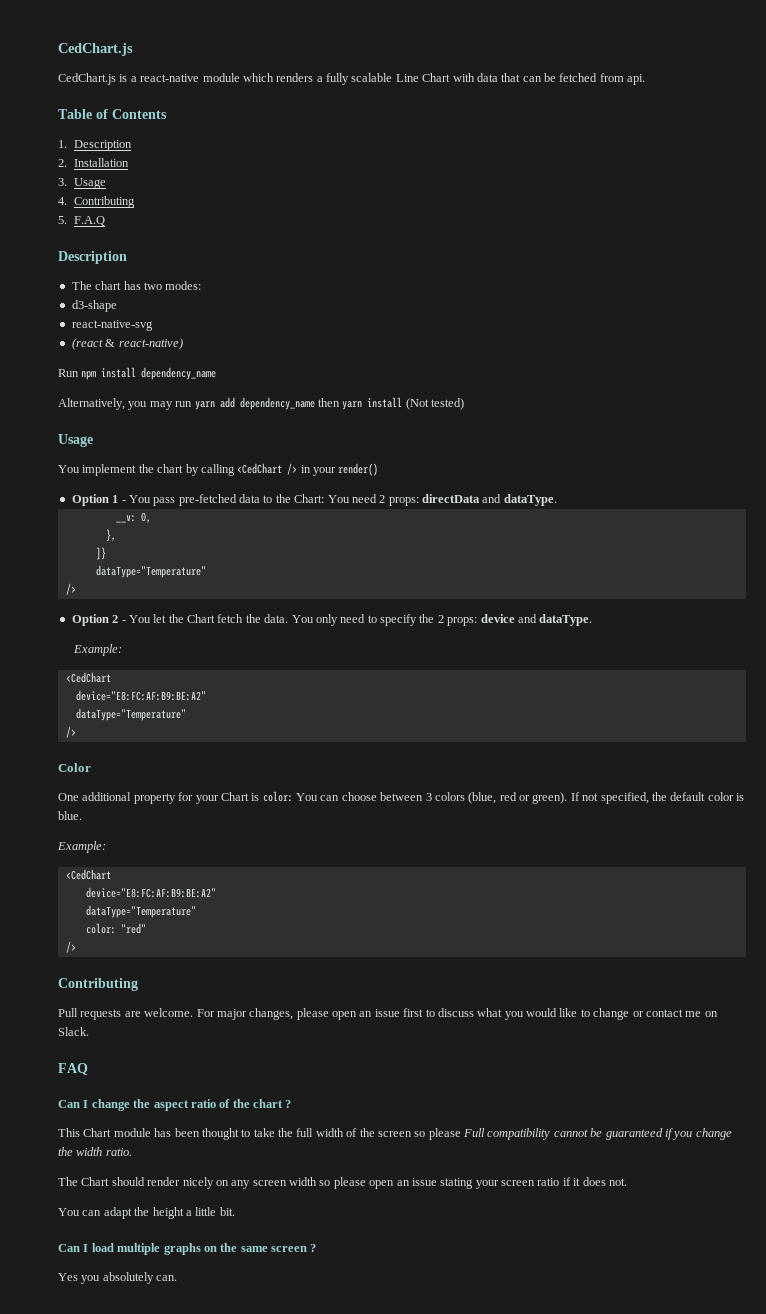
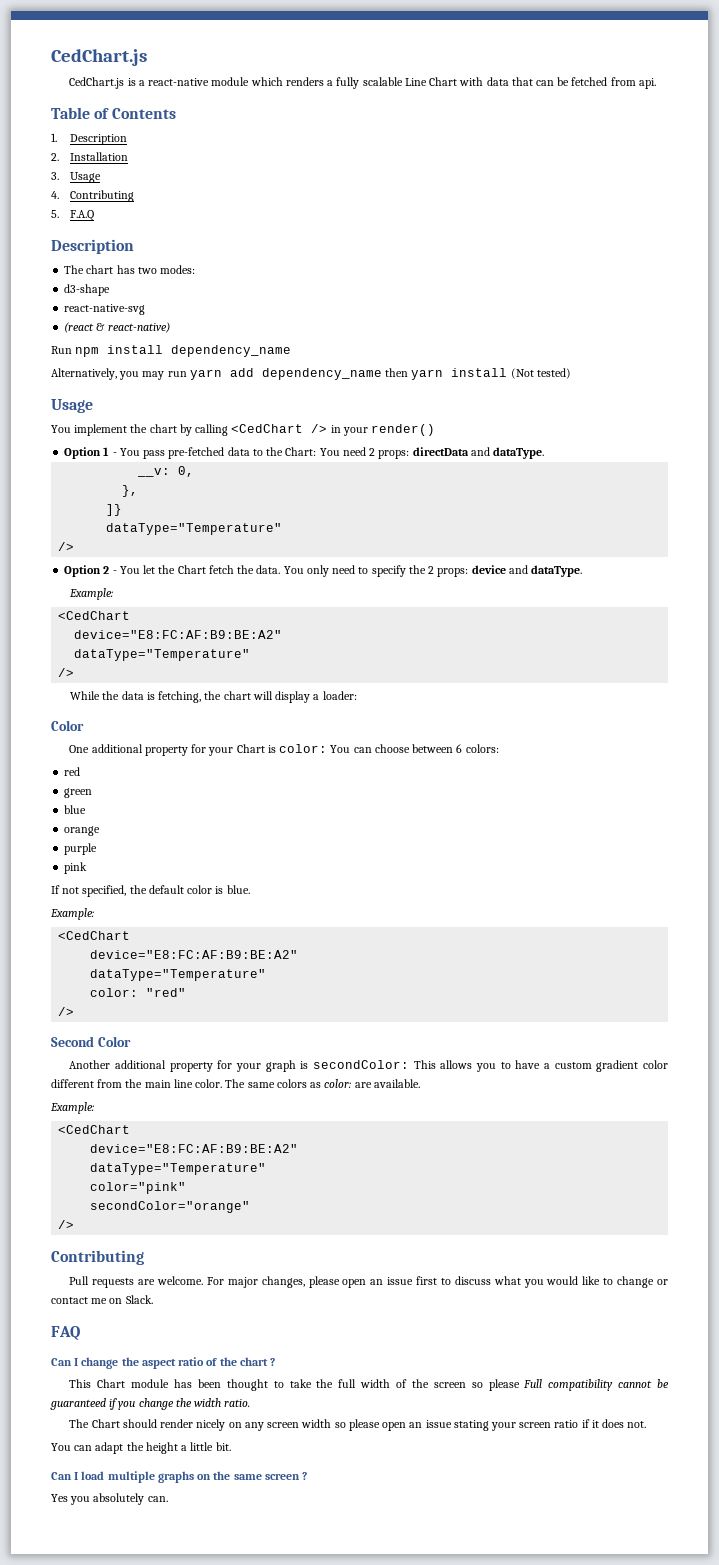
+ While the data is fetching, the chart will display a loader:
- One additional property for your Chart is color: You can choose between 3 colors (blue, red or green). If not specified, the default color is blue.
+ One additional property for your Chart is color: You can choose between 6 colors:
+ red
+ green
+ blue
+ orange
+ purple
+ pink
+ If not specified, the default color is blue.
+ Second Color
+ Another additional property for your graph is secondColor: This allows you to have a custom gradient color different from the main line color. The same colors as color: are available.
+ Example:
+ <CedChart
+ device="E8:FC:AF:B9:BE:A2"
+ dataType="Temperature"
+ color="pink"
+ secondColor="orange"
+ />

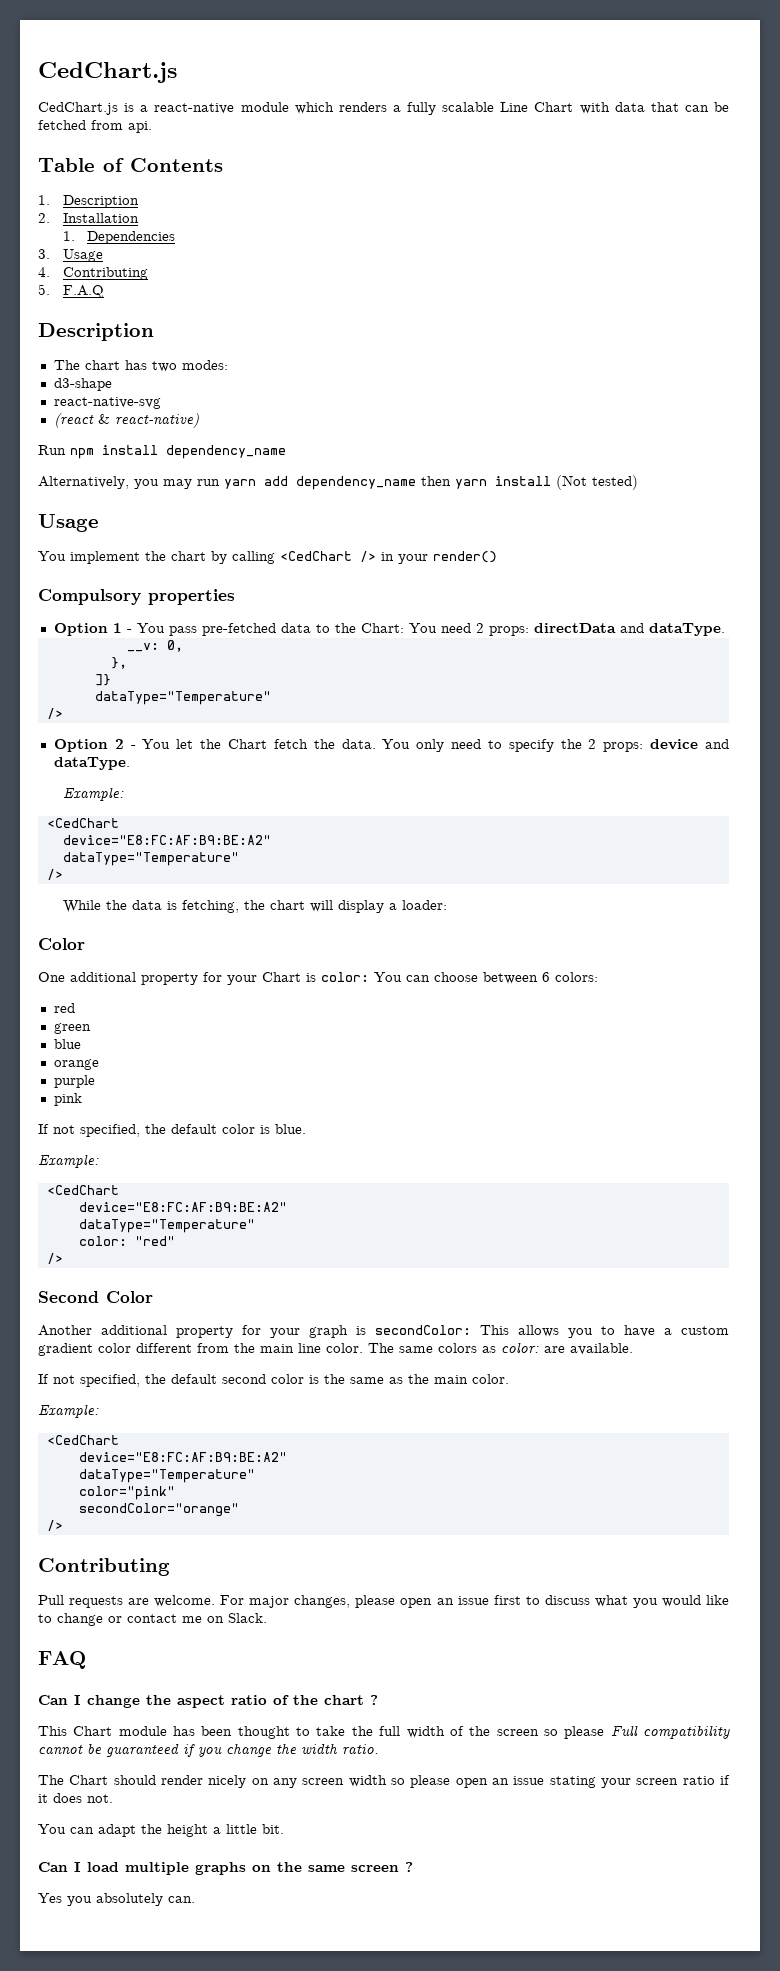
+ 1. Dependencies
+ Compulsory properties
+ If not specified, the default second color is the same as the main color.

